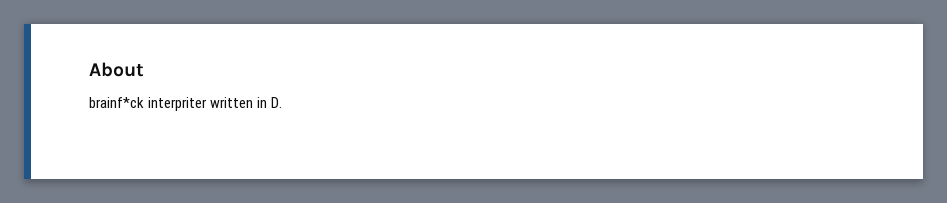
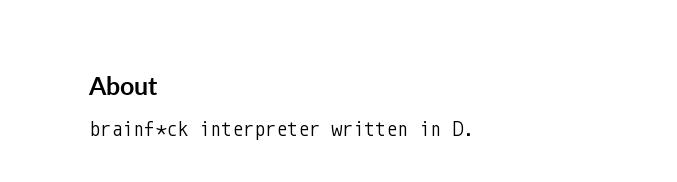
- brainf*ck interpriter written in D.
+ brainf*ck interpreter written in D.

